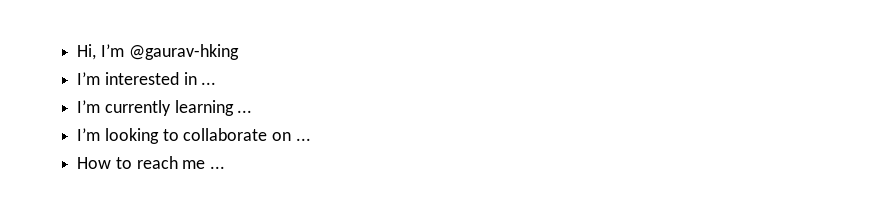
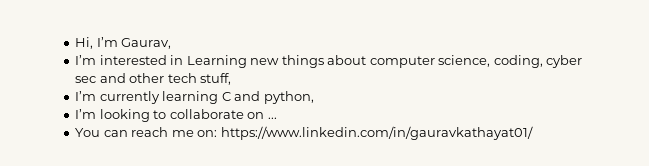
- Hi, I’m @gaurav-hking
+ Hi, I’m Gaurav,
- I’m interested in ...
+ I’m interested in Learning new things about computer science, coding, cyber sec and other tech stuff,
- I’m currently learning ...
+ I’m currently learning C and python,
- How to reach me ...
+ You can reach me on: https://www.linkedin.com/in/gauravkathayat01/

